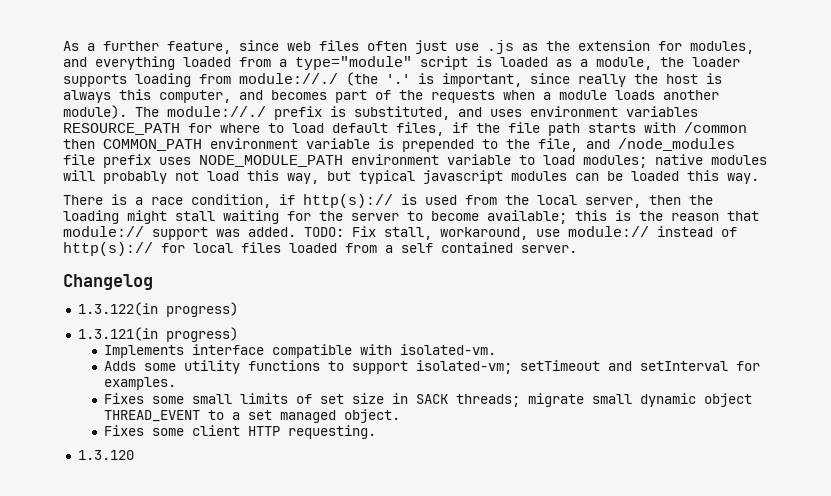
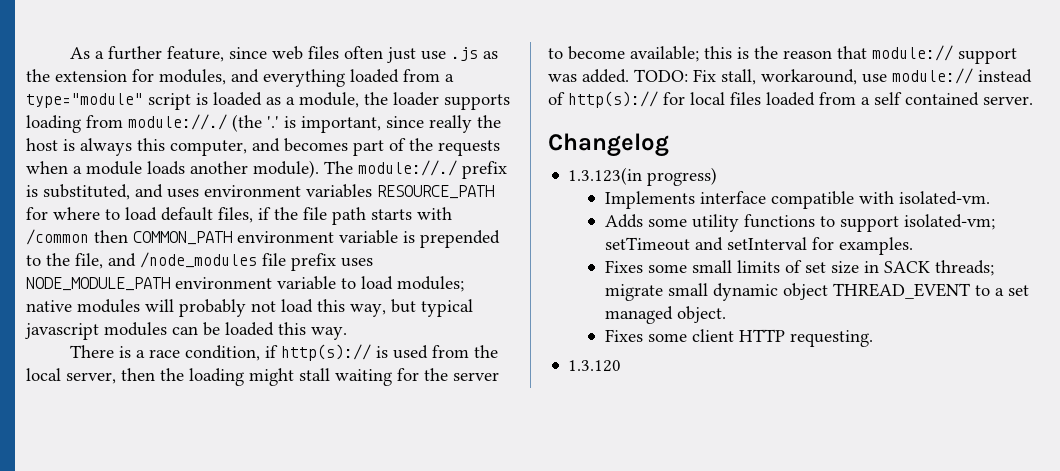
- 1.3.122(in progress)
- 1.3.121(in progress)
+ 1.3.123(in progress)

